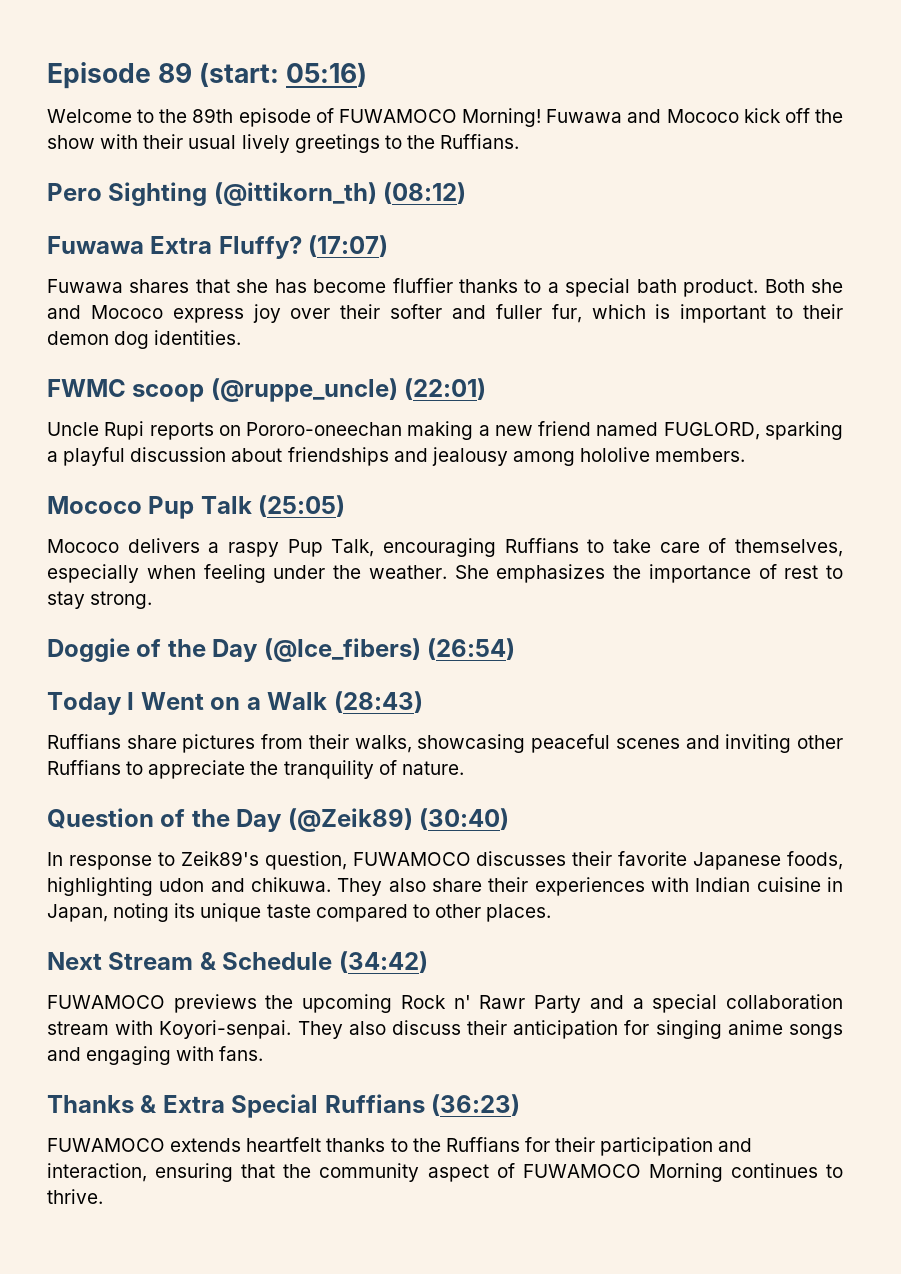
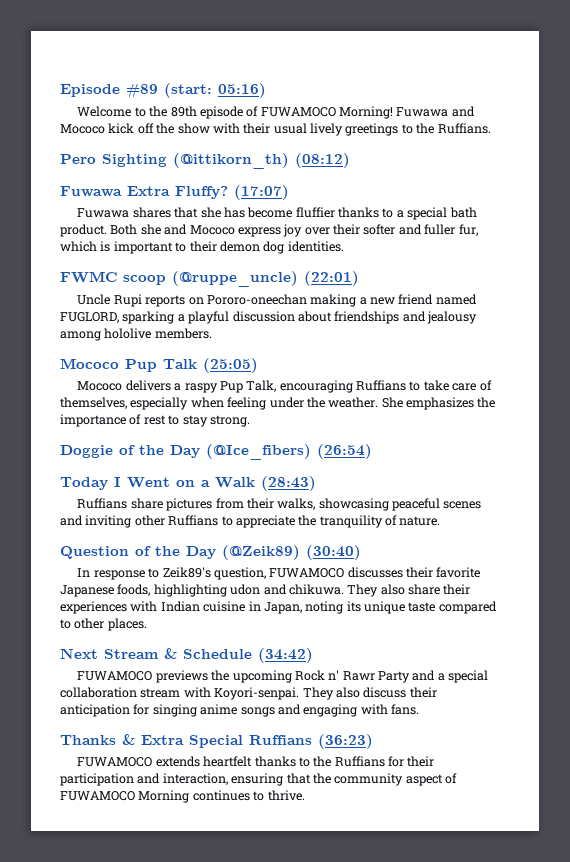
- Episode 89 (start: 05:16)
+ Episode #89 (start: 05:16)

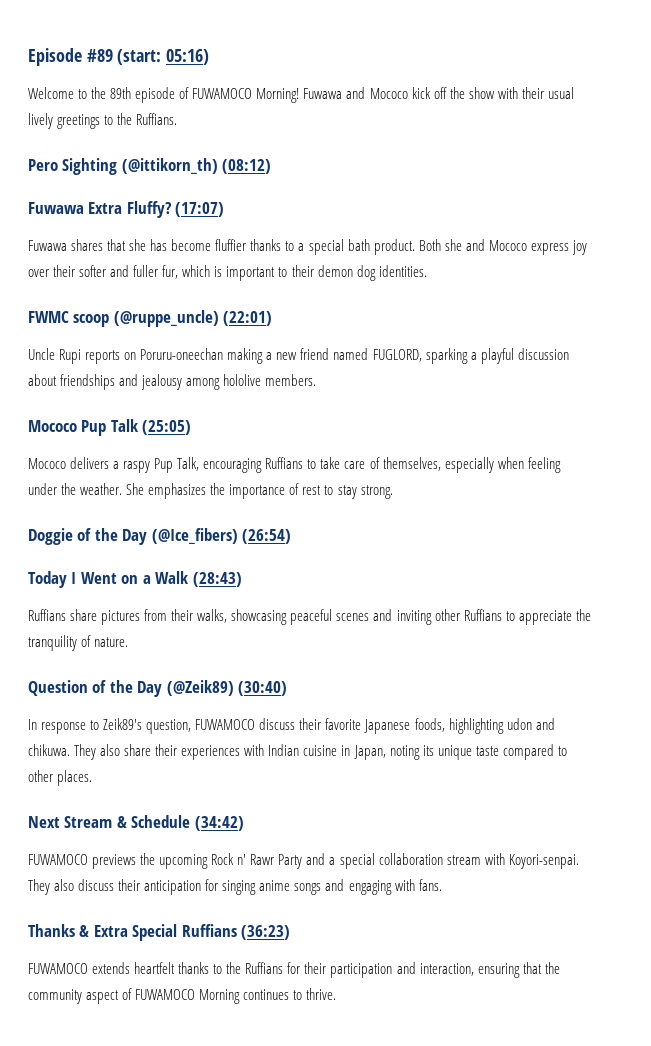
- Uncle Rupi reports on Pororo-oneechan making a new friend named FUGLORD, sparking a playful discussion about friendships and jealousy among hololive members.
+ Uncle Rupi reports on Poruru-oneechan making a new friend named FUGLORD, sparking a playful discussion about friendships and jealousy among hololive members.
- In response to Zeik89's question, FUWAMOCO discusses their favorite Japanese foods, highlighting udon and chikuwa.
+ In response to Zeik89's question, FUWAMOCO discuss their favorite Japanese foods, highlighting udon and chikuwa.

